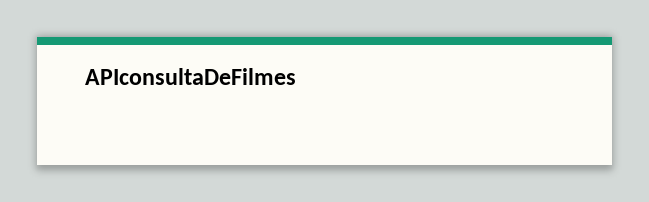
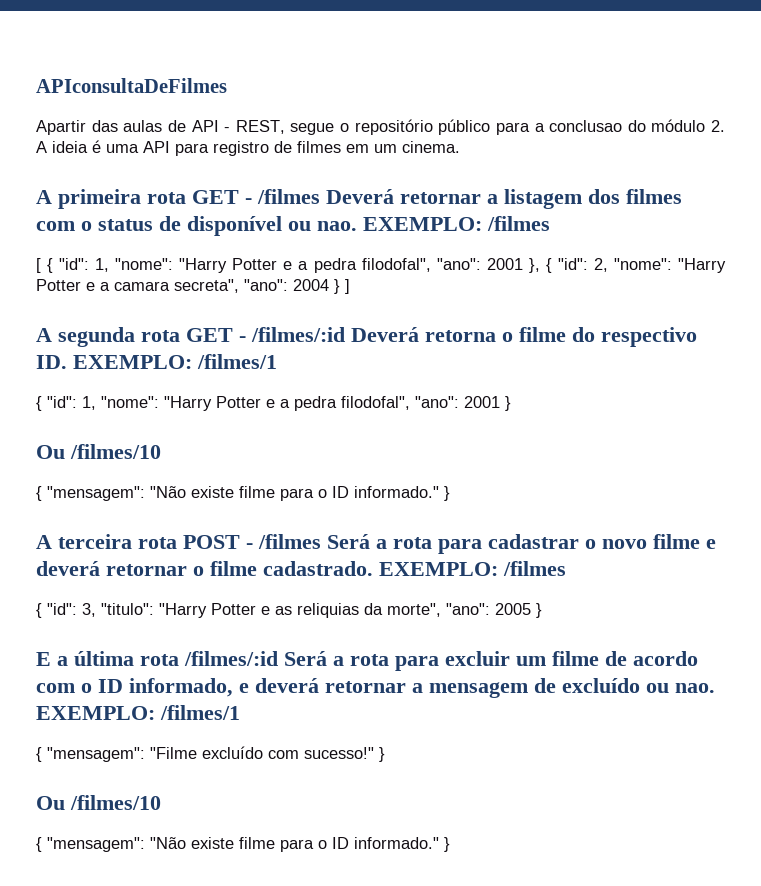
+ Apartir das aulas de API - REST, segue o repositório público para a conclusao do módulo 2. A ideia é uma API para registro de filmes em um cinema.
+ A primeira rota GET - /filmes Deverá retornar a listagem dos filmes com o status de disponível ou nao. EXEMPLO: /filmes
+ [ { "id": 1, "nome": "Harry Potter e a pedra filodofal", "ano": 2001 }, { "id": 2, "nome": "Harry Potter e a camara secreta", "ano": 2004 } ]
+ A segunda rota GET - /filmes/:id Deverá retorna o filme do respectivo ID. EXEMPLO: /filmes/1
+ { "id": 1, "nome": "Harry Potter e a pedra filodofal", "ano": 2001 }
+ Ou /filmes/10
+ { "mensagem": "Não existe filme para o ID informado." }
+ A terceira rota POST - /filmes Será a rota para cadastrar o novo filme e deverá retornar o filme cadastrado. EXEMPLO: /filmes
+ { "id": 3, "titulo": "Harry Potter e as reliquias da morte", "ano": 2005 }
+ E a última rota /filmes/:id Será a rota para excluir um filme de acordo com o ID informado, e deverá retornar a mensagem de excluído ou nao. EXEMPLO: /filmes/1
+ { "mensagem": "Filme excluído com sucesso!" }
+ Ou /filmes/10
+ { "mensagem": "Não existe filme para o ID informado." }

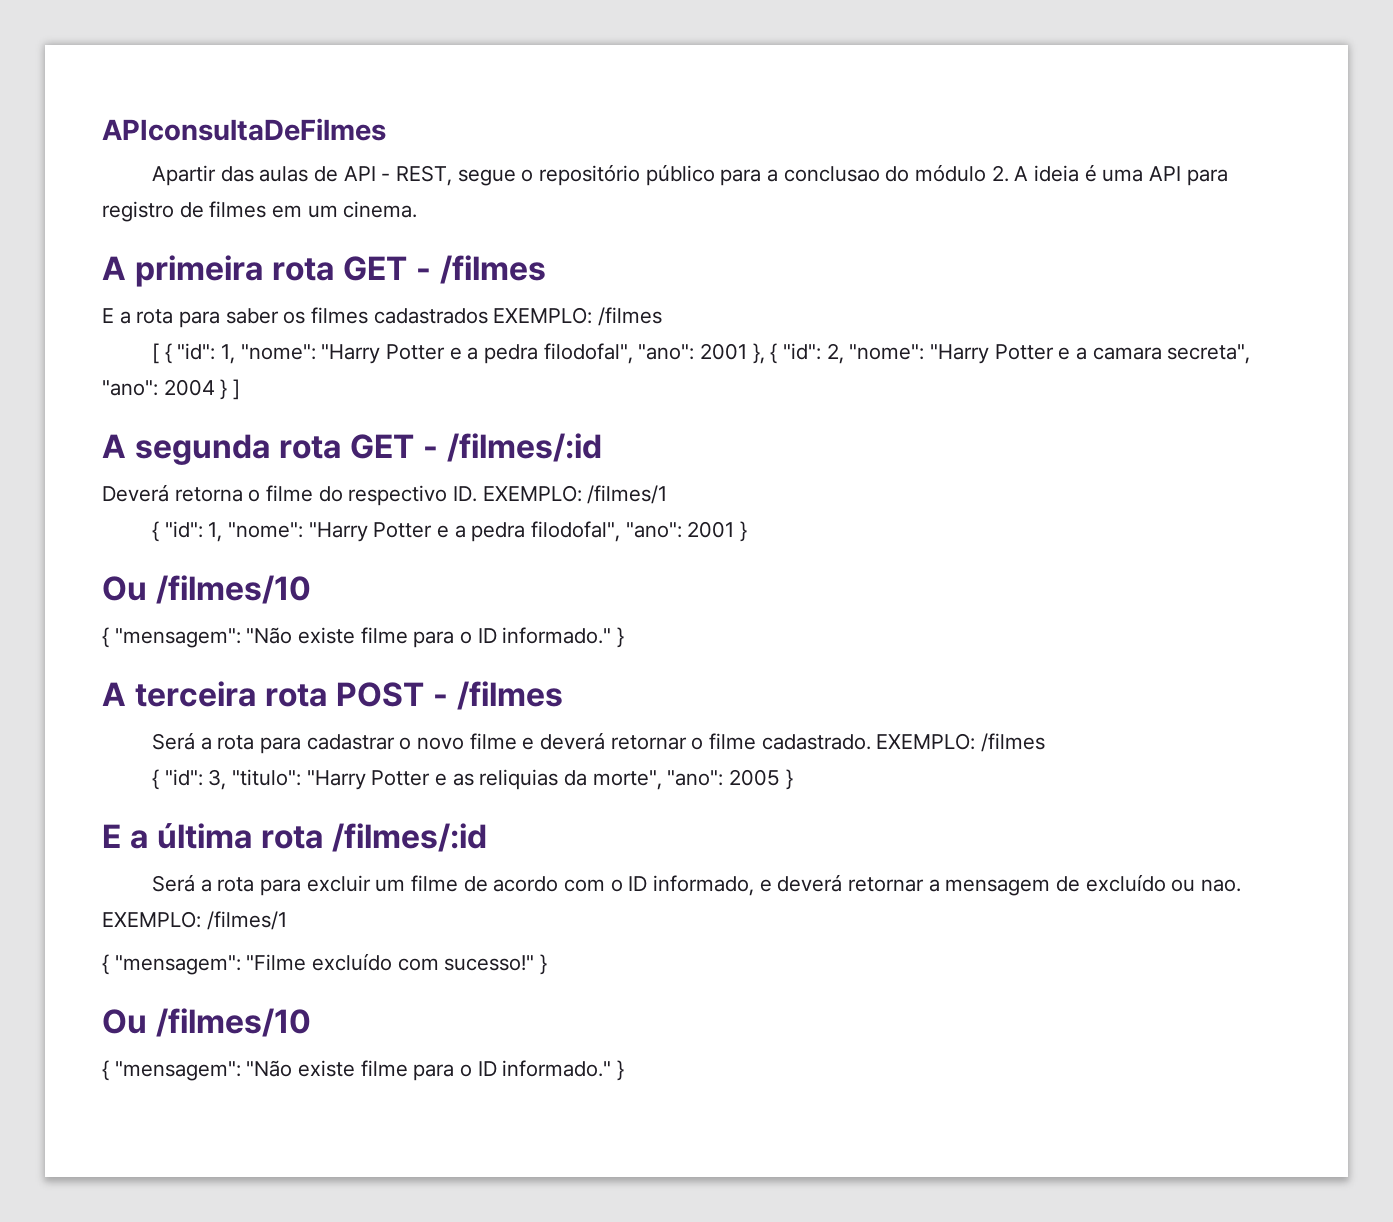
- A primeira rota GET - /filmes Deverá retornar a listagem dos filmes com o status de disponível ou nao. EXEMPLO: /filmes
+ A primeira rota GET - /filmes
+ E a rota para saber os filmes cadastrados EXEMPLO: /filmes
- A segunda rota GET - /filmes/:id Deverá retorna o filme do respectivo ID. EXEMPLO: /filmes/1
+ A segunda rota GET - /filmes/:id
+ Deverá retorna o filme do respectivo ID. EXEMPLO: /filmes/1
- A terceira rota POST - /filmes Será a rota para cadastrar o novo filme e deverá retornar o filme cadastrado.
+ A terceira rota POST - /filmes
+ Será a rota para cadastrar o novo filme e deverá retornar o filme cadastrado.
- E a última rota /filmes/:id Será a rota para excluir um filme de acordo com o ID informado, e deverá retornar a mensagem de excluído ou nao.
+ E a última rota /filmes/:id
+ Será a rota para excluir um filme de acordo com o ID informado, e deverá retornar a mensagem de excluído ou nao.

